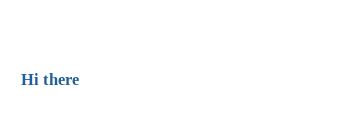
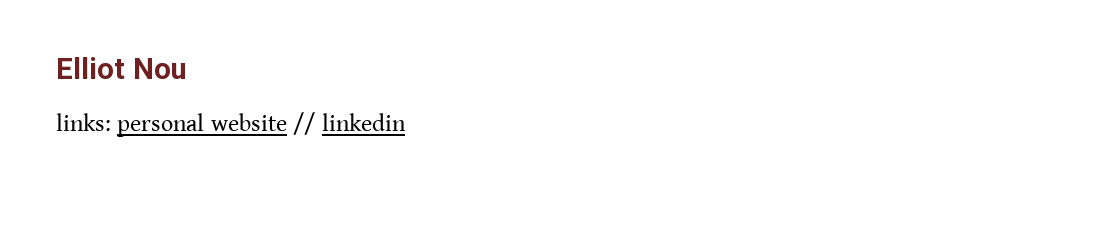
- Hi there
+ Elliot Nou
+ links: personal website // linkedin

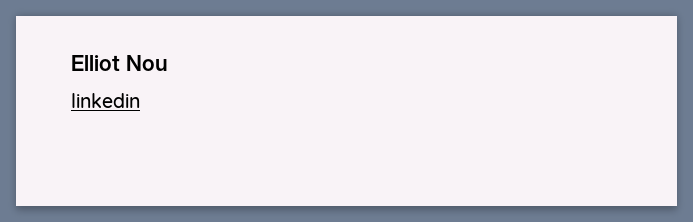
- links: personal website // linkedin
+ linkedin

